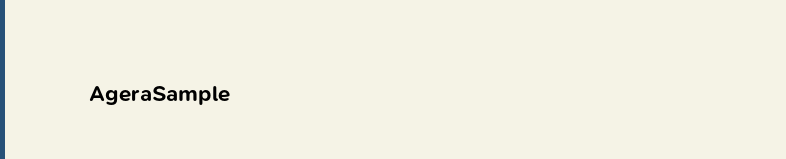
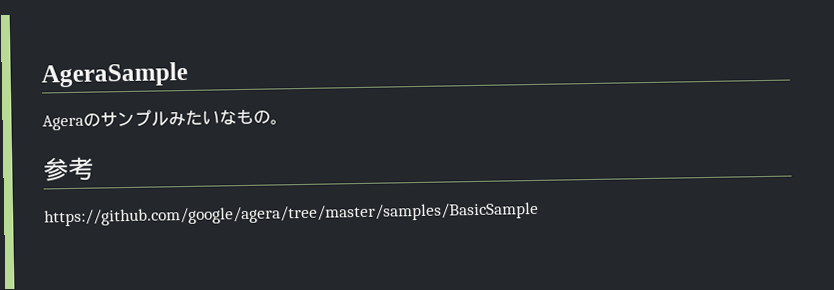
+ Ageraのサンプルみたいなもの。
+ 参考
+ https://github.com/google/agera/tree/master/samples/BasicSample

